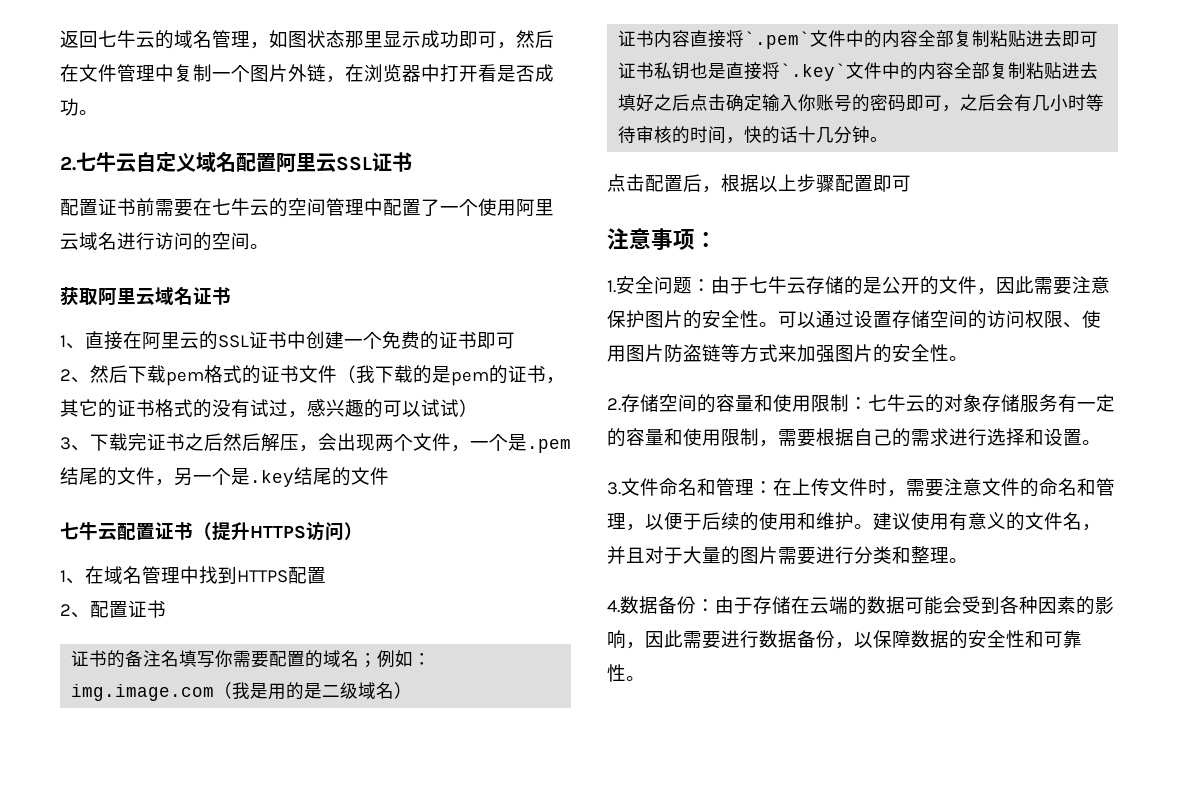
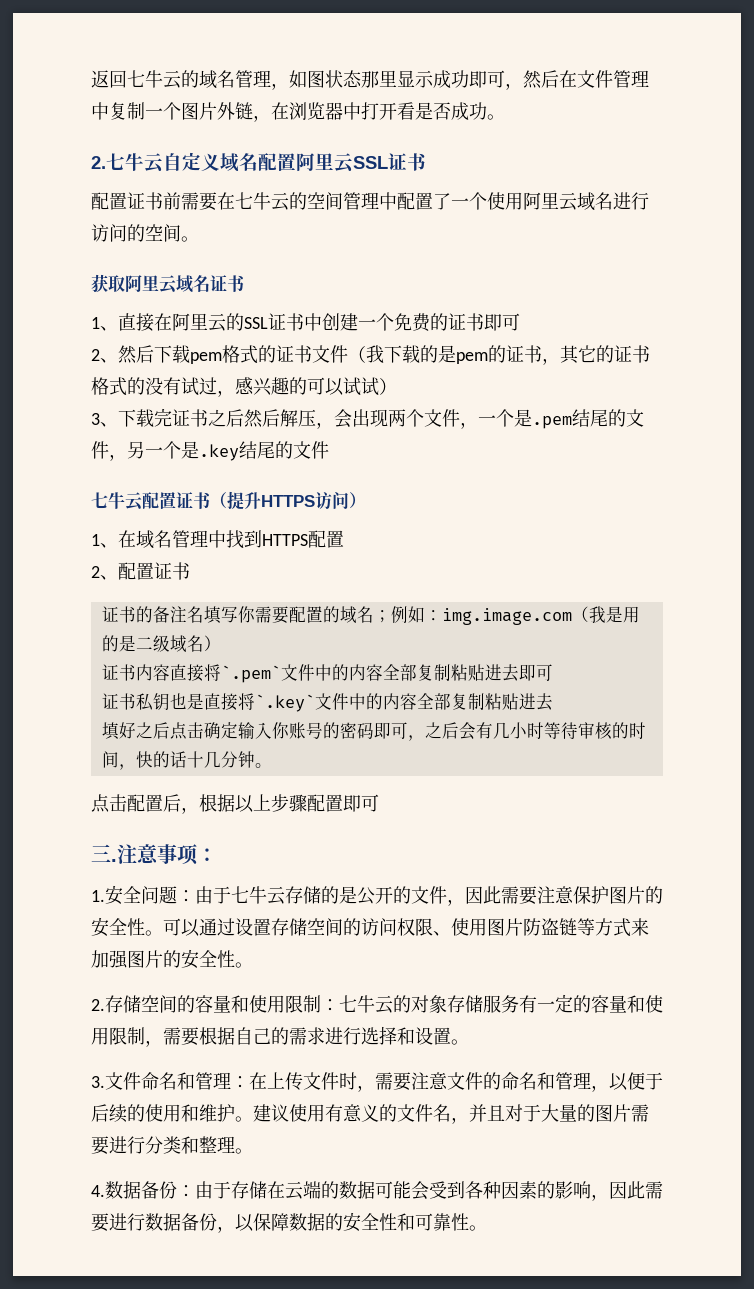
+ 三.

